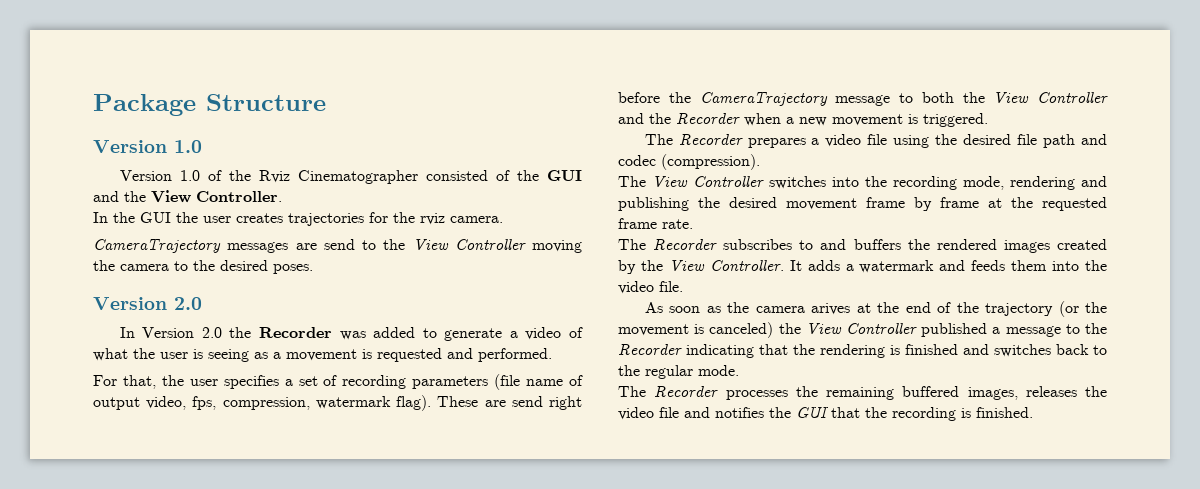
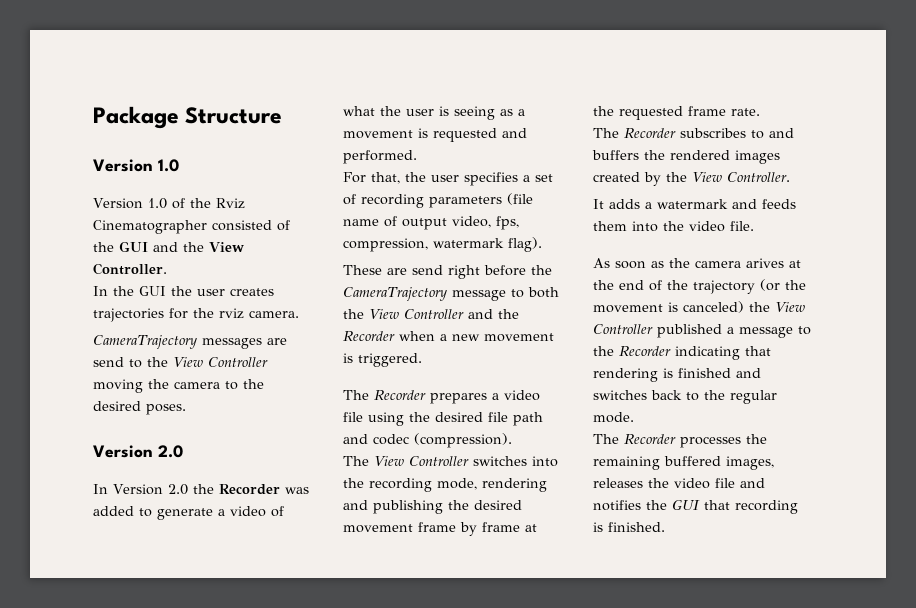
- For that, the user specifies a set of recording parameters (file name of output video, fps, compression, watermark flag). These are send right before the CameraTrajectory message to both the View Controller and the Recorder when a new movement is triggered.
+ For that, the user specifies a set of recording parameters (file name of output video, fps, compression, watermark flag).
+ These are send right before the CameraTrajectory message to both the View Controller and the Recorder when a new movement is triggered.
- The Recorder subscribes to and buffers the rendered images created by the View Controller. It adds a watermark and feeds them into the video file.
+ The Recorder subscribes to and buffers the rendered images created by the View Controller.
+ It adds a watermark and feeds them into the video file.
- As soon as the camera arives at the end of the trajectory (or the movement is canceled) the View Controller published a message to the Recorder indicating that the rendering is finished and switches back to the regular mode.
+ As soon as the camera arives at the end of the trajectory (or the movement is canceled) the View Controller published a message to the Recorder indicating that rendering is finished and switches back to the regular mode.
- The Recorder processes the remaining buffered images, releases the video file and notifies the GUI that the recording is finished.
+ The Recorder processes the remaining buffered images, releases the video file and notifies the GUI that recording is finished.

